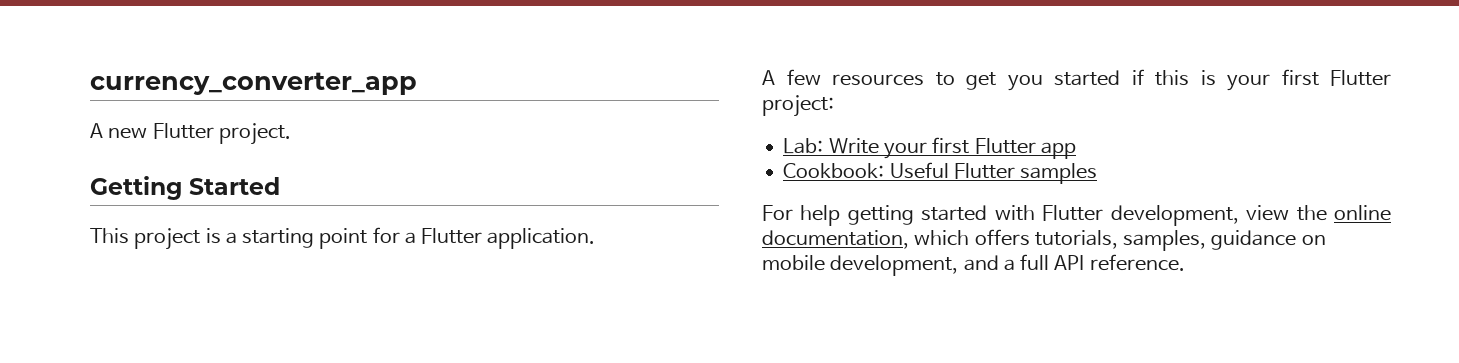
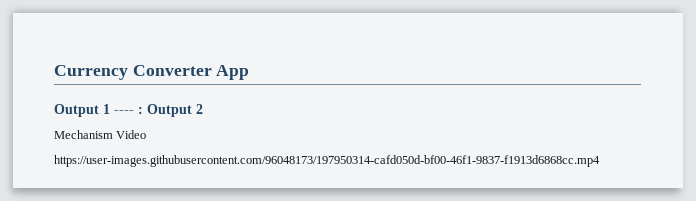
- currency_converter_app
- A new Flutter project.
- Getting Started
- This project is a starting point for a Flutter application.
- A few resources to get you started if this is your first Flutter project:
- Lab: Write your first Flutter app
- Cookbook: Useful Flutter samples
- For help getting started with Flutter development, view the online documentation, which offers tutorials, samples, guidance on mobile development, and a full API reference.
+ Currency Converter App
+ Output 1 ---- : Output 2
+ Mechanism Video
+ https://user-images.githubusercontent.com/96048173/197950314-cafd050d-bf00-46f1-9837-f1913d6868cc.mp4

